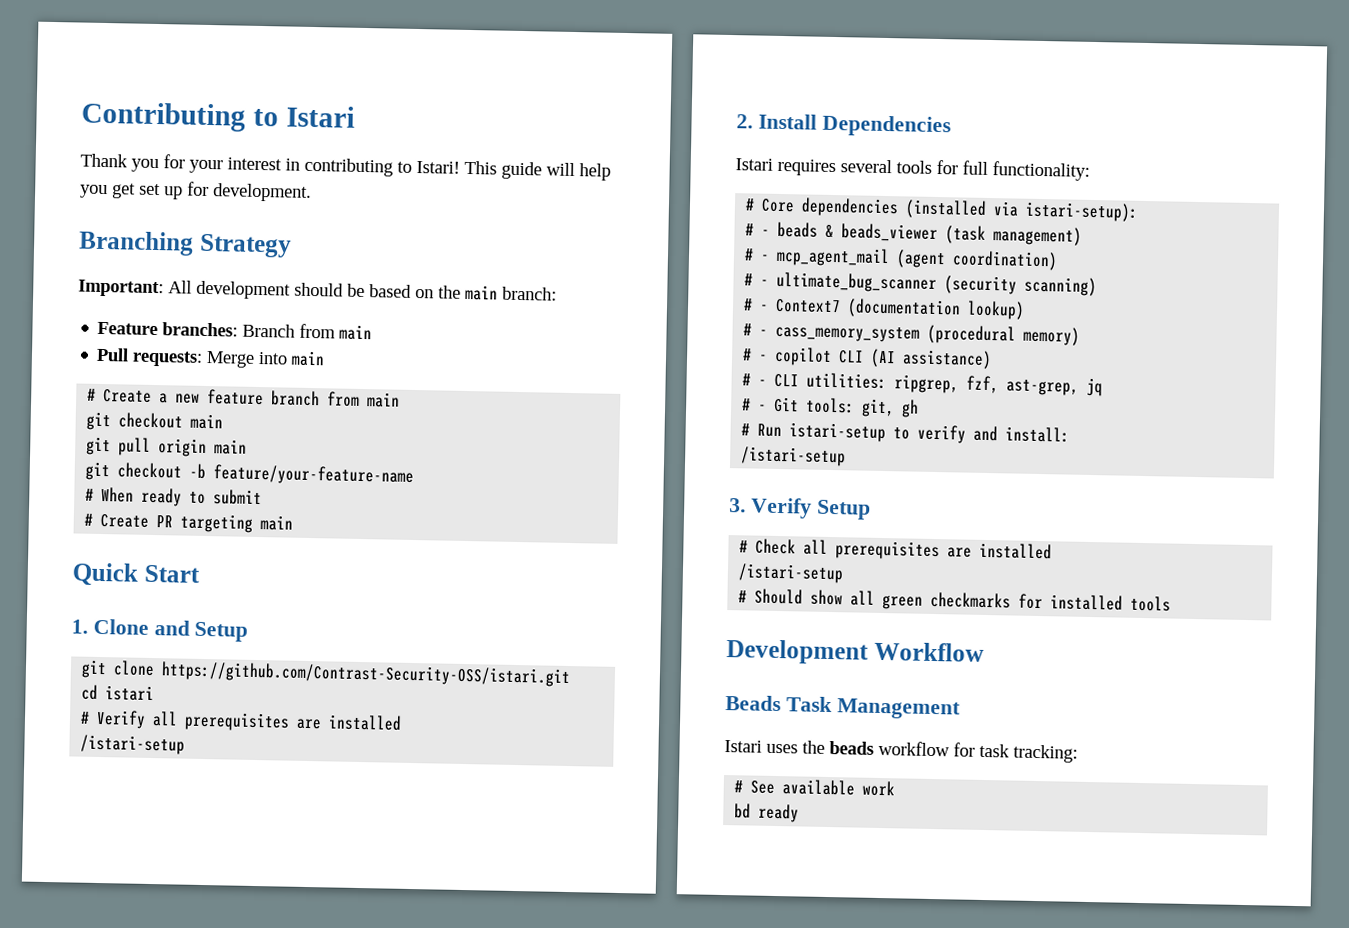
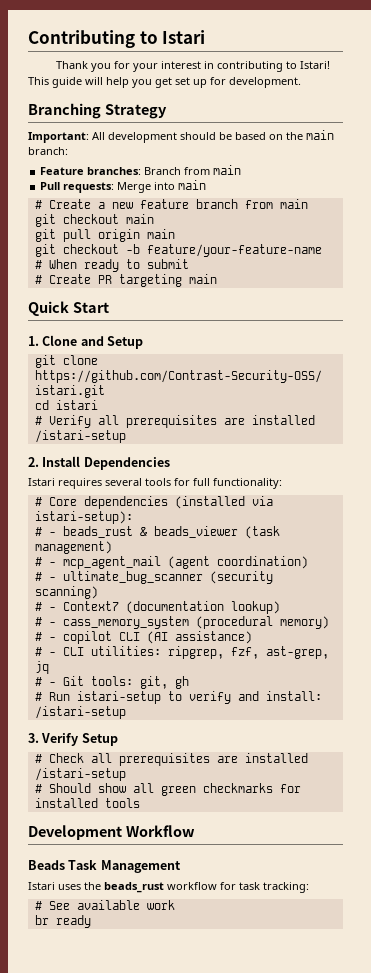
- # - beads & beads_viewer (task management)
+ # - beads_rust & beads_viewer (task management)
- Istari uses the beads workflow for task tracking:
+ Istari uses the beads_rust workflow for task tracking:
- bd ready
+ br ready

